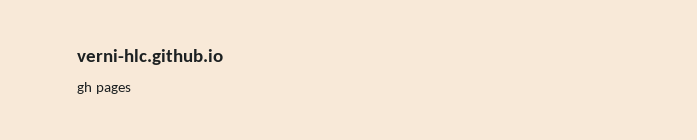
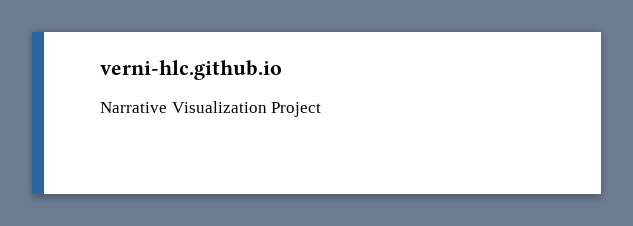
- gh pages
+ Narrative Visualization Project

